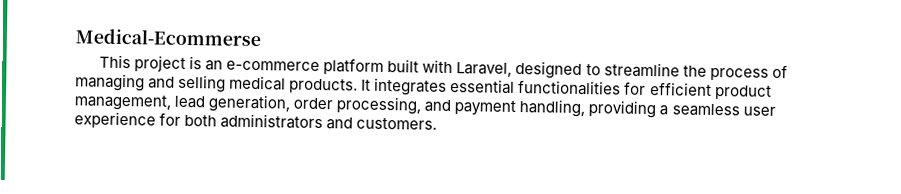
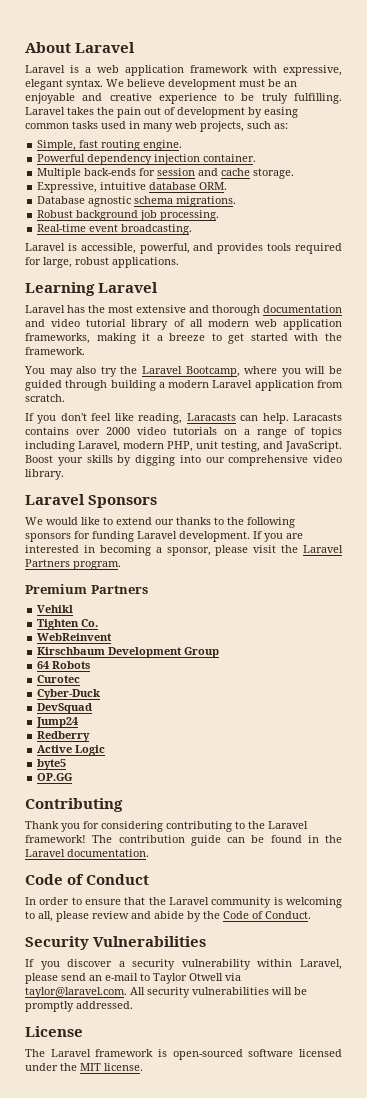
- Medical-Ecommerse
- This project is an e-commerce platform built with Laravel, designed to streamline the process of managing and selling medical products. It integrates essential functionalities for efficient product management, lead generation, order processing, and payment handling, providing a seamless user experience for both administrators and customers.
+ About Laravel
+ Laravel is a web application framework with expressive, elegant syntax. We believe development must be an enjoyable and creative experience to be truly fulfilling. Laravel takes the pain out of development by easing common tasks used in many web projects, such as:
+ Simple, fast routing engine.
+ Powerful dependency injection container.
+ Multiple back-ends for session and cache storage.
+ Expressive, intuitive database ORM.
+ Database agnostic schema migrations.
+ Robust background job processing.
+ Real-time event broadcasting.
+ Laravel is accessible, powerful, and provides tools required for large, robust applications.
+ Learning Laravel
+ Laravel has the most extensive and thorough documentation and video tutorial library of all modern web application frameworks, making it a breeze to get started with the framework.
+ You may also try the Laravel Bootcamp, where you will be guided through building a modern Laravel application from scratch.
+ If you don't feel like reading, Laracasts can help. Laracasts contains over 2000 video tutorials on a range of topics including Laravel, modern PHP, unit testing, and JavaScript. Boost your skills by digging into our comprehensive video library.
+ Laravel Sponsors
+ We would like to extend our thanks to the following sponsors for funding Laravel development. If you are interested in becoming a sponsor, please visit the Laravel Partners program.
+ Premium Partners
+ Vehikl
+ Tighten Co.
+ WebReinvent
+ Kirschbaum Development Group
+ 64 Robots
+ Curotec
+ Cyber-Duck
+ DevSquad
+ Jump24
+ Redberry
+ Active Logic
+ byte5
+ OP.GG
+ Contributing
+ Thank you for considering contributing to the Laravel framework! The contribution guide can be found in the Laravel documentation.
+ Code of Conduct
+ In order to ensure that the Laravel community is welcoming to all, please review and abide by the Code of Conduct.
+ Security Vulnerabilities
+ If you discover a security vulnerability within Laravel, please send an e-mail to Taylor Otwell via taylor@laravel.com. All security vulnerabilities will be promptly addressed.
+ License
+ The Laravel framework is open-sourced software licensed under the MIT license.

